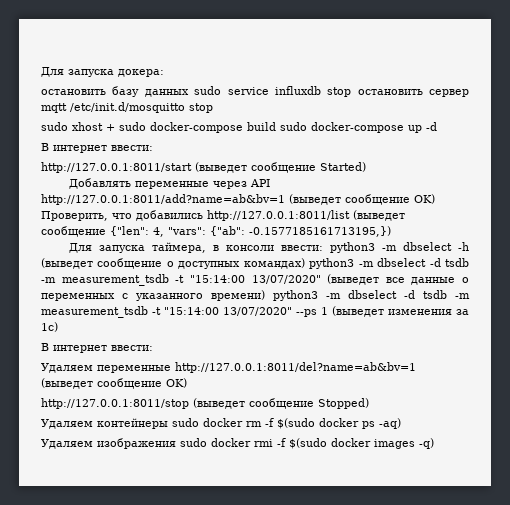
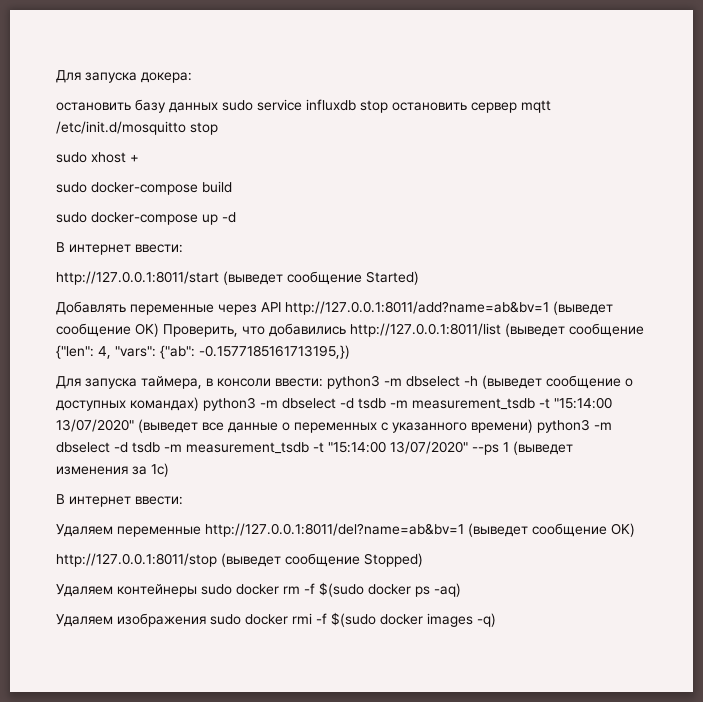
- sudo xhost + sudo docker-compose build sudo docker-compose up -d
+ sudo xhost +
+ sudo docker-compose build
+ sudo docker-compose up -d

